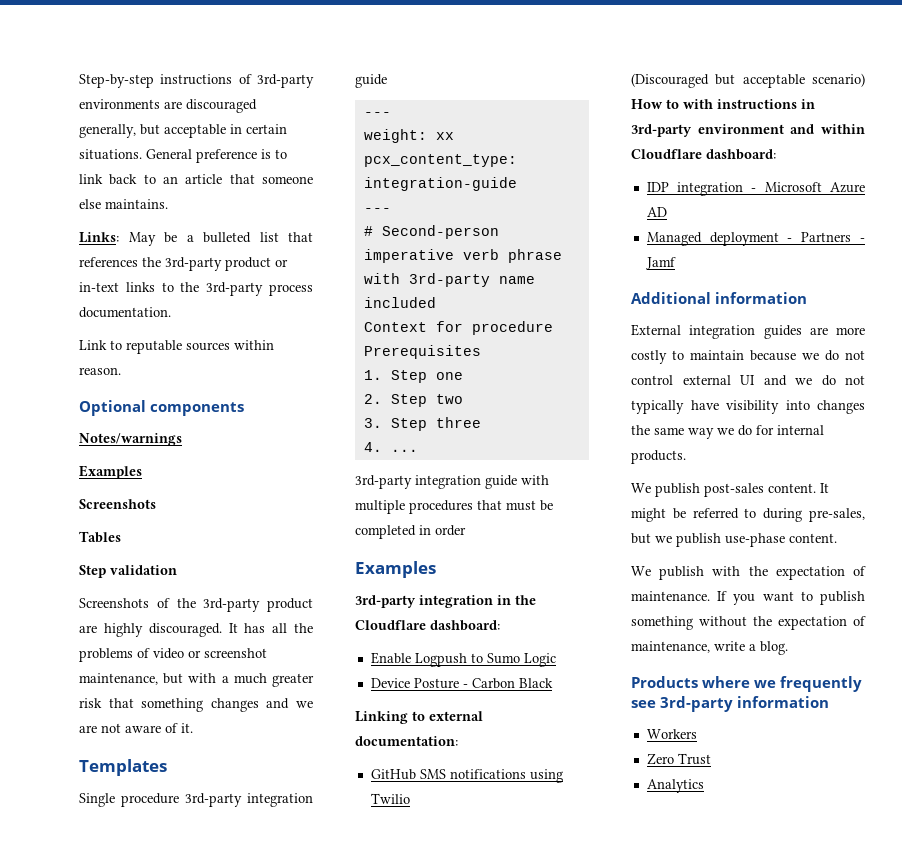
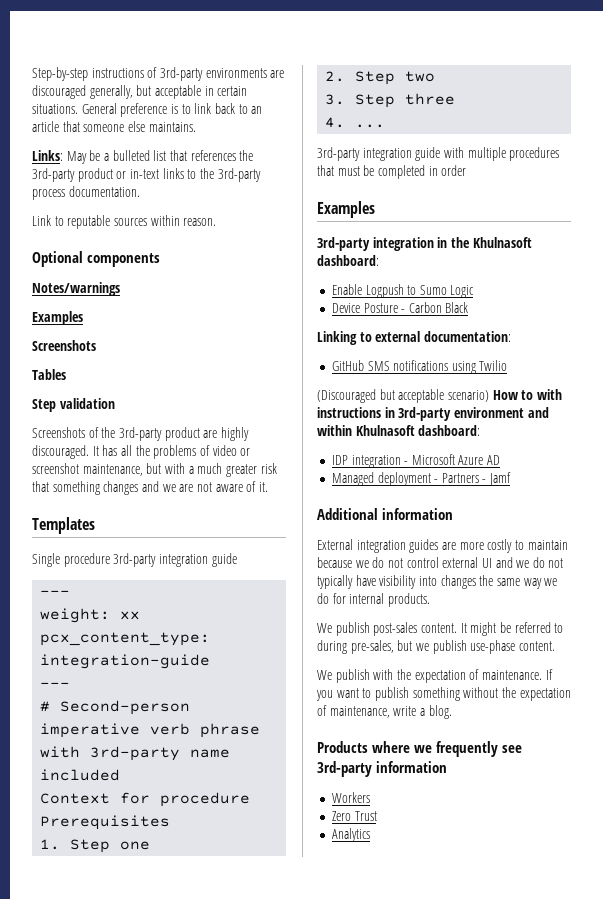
- 3rd-party integration in the Cloudflare dashboard:
+ 3rd-party integration in the Khulnasoft dashboard:
- (Discouraged but acceptable scenario) How to with instructions in 3rd-party environment and within Cloudflare dashboard:
+ (Discouraged but acceptable scenario) How to with instructions in 3rd-party environment and within Khulnasoft dashboard:

